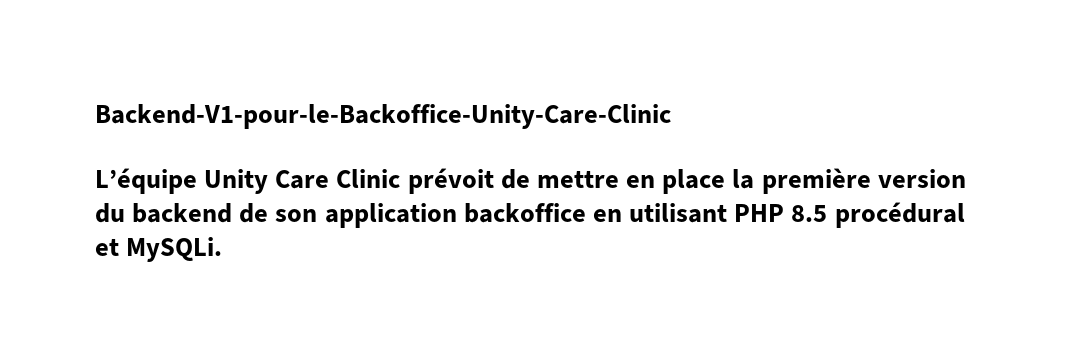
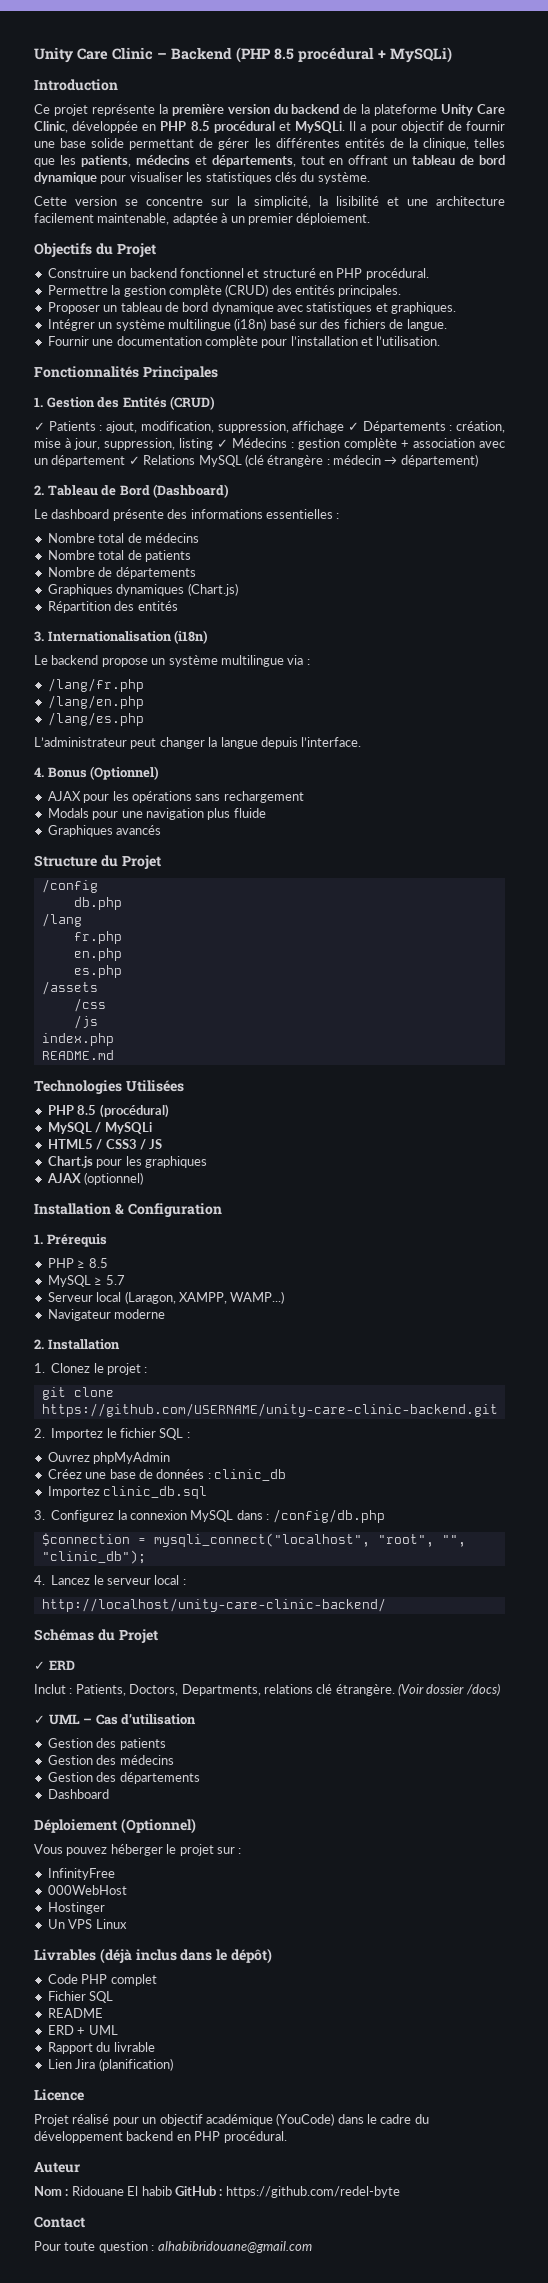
- Backend-V1-pour-le-Backoffice-Unity-Care-Clinic
- L’équipe Unity Care Clinic prévoit de mettre en place la première version du backend de son application backoffice en utilisant PHP 8.5 procédural et MySQLi.
+ Unity Care Clinic – Backend (PHP 8.5 procédural + MySQLi)
+ Introduction
+ Ce projet représente la première version du backend de la plateforme Unity Care Clinic, développée en PHP 8.5 procédural et MySQLi.
+ Il a pour objectif de fournir une base solide permettant de gérer les différentes entités de la clinique, telles que les patients, médecins et départements, tout en offrant un tableau de bord dynamique pour visualiser les statistiques clés du système.
+ Cette version se concentre sur la simplicité, la lisibilité et une architecture facilement maintenable, adaptée à un premier déploiement.
+ Objectifs du Projet
+ Construire un backend fonctionnel et structuré en PHP procédural.
+ Permettre la gestion complète (CRUD) des entités principales.
+ Proposer un tableau de bord dynamique avec statistiques et graphiques.
+ Intégrer un système multilingue (i18n) basé sur des fichiers de langue.
+ Fournir une documentation complète pour l’installation et l’utilisation.
+ Fonctionnalités Principales
+ 1. Gestion des Entités (CRUD)
+ ✓ Patients : ajout, modification, suppression, affichage ✓ Départements : création, mise à jour, suppression, listing ✓ Médecins : gestion complète + association avec un département ✓ Relations MySQL (clé étrangère : médecin → département)
+ 2. Tableau de Bord (Dashboard)
+ Le dashboard présente des informations essentielles :
+ Nombre total de médecins
+ Nombre total de patients
+ Nombre de départements
+ Graphiques dynamiques (Chart.js)
+ Répartition des entités
+ 3. Internationalisation (i18n)
+ Le backend propose un système multilingue via :
+ /lang/fr.php
+ /lang/en.php
+ /lang/es.php
+ L’administrateur peut changer la langue depuis l’interface.
+ 4. Bonus (Optionnel)
+ AJAX pour les opérations sans rechargement
+ Modals pour une navigation plus fluide
+ Graphiques avancés
+ Structure du Projet
+ /config
+ db.php
+ /lang
+ fr.php
+ en.php
+ es.php
+ /assets
+ /css
+ /js
+ index.php
+ README.md
+ Technologies Utilisées
+ PHP 8.5 (procédural)
+ MySQL / MySQLi
+ HTML5 / CSS3 / JS
+ Chart.js pour les graphiques
+ AJAX (optionnel)
+ Installation & Configuration
+ 1. Prérequis
+ PHP ≥ 8.5
+ MySQL ≥ 5.7
+ Serveur local (Laragon, XAMPP, WAMP...)
+ Navigateur moderne
+ 2. Installation
+ 1. Clonez le projet :
+ git clone https://github.com/USERNAME/unity-care-clinic-backend.git
+ 2. Importez le fichier SQL :
+ Ouvrez phpMyAdmin
+ Créez une base de données : clinic_db
+ Importez clinic_db.sql
+ 3. Configurez la connexion MySQL dans : /config/db.php
+ $connection = mysqli_connect("localhost", "root", "", "clinic_db");
+ 4. Lancez le serveur local :
+ http://localhost/unity-care-clinic-backend/
+ Schémas du Projet
+ ✓ ERD
+ Inclut : Patients, Doctors, Departments, relations clé étrangère. (Voir dossier /docs)
+ ✓ UML – Cas d’utilisation
+ Gestion des patients
+ Gestion des médecins
+ Gestion des départements
+ Dashboard
+ Déploiement (Optionnel)
+ Vous pouvez héberger le projet sur :
+ InfinityFree
+ 000WebHost
+ Hostinger
+ Un VPS Linux
+ Livrables (déjà inclus dans le dépôt)
+ Code PHP complet
+ Fichier SQL
+ README
+ ERD + UML
+ Rapport du livrable
+ Lien Jira (planification)
+ Licence
+ Projet réalisé pour un objectif académique (YouCode) dans le cadre du développement backend en PHP procédural.
+ Auteur
+ Nom : Ridouane El habib GitHub : https://github.com/redel-byte
+ Contact
+ Pour toute question : alhabibridouane@gmail.com

